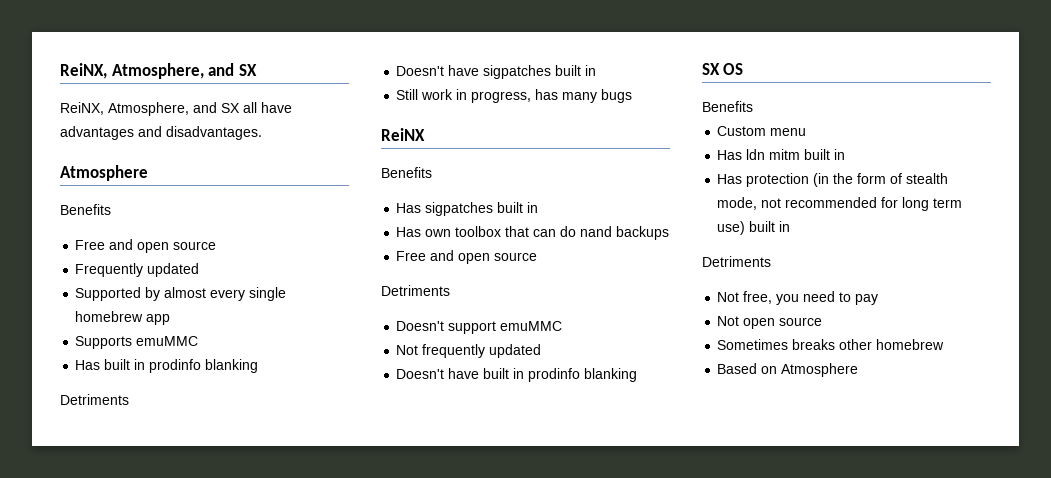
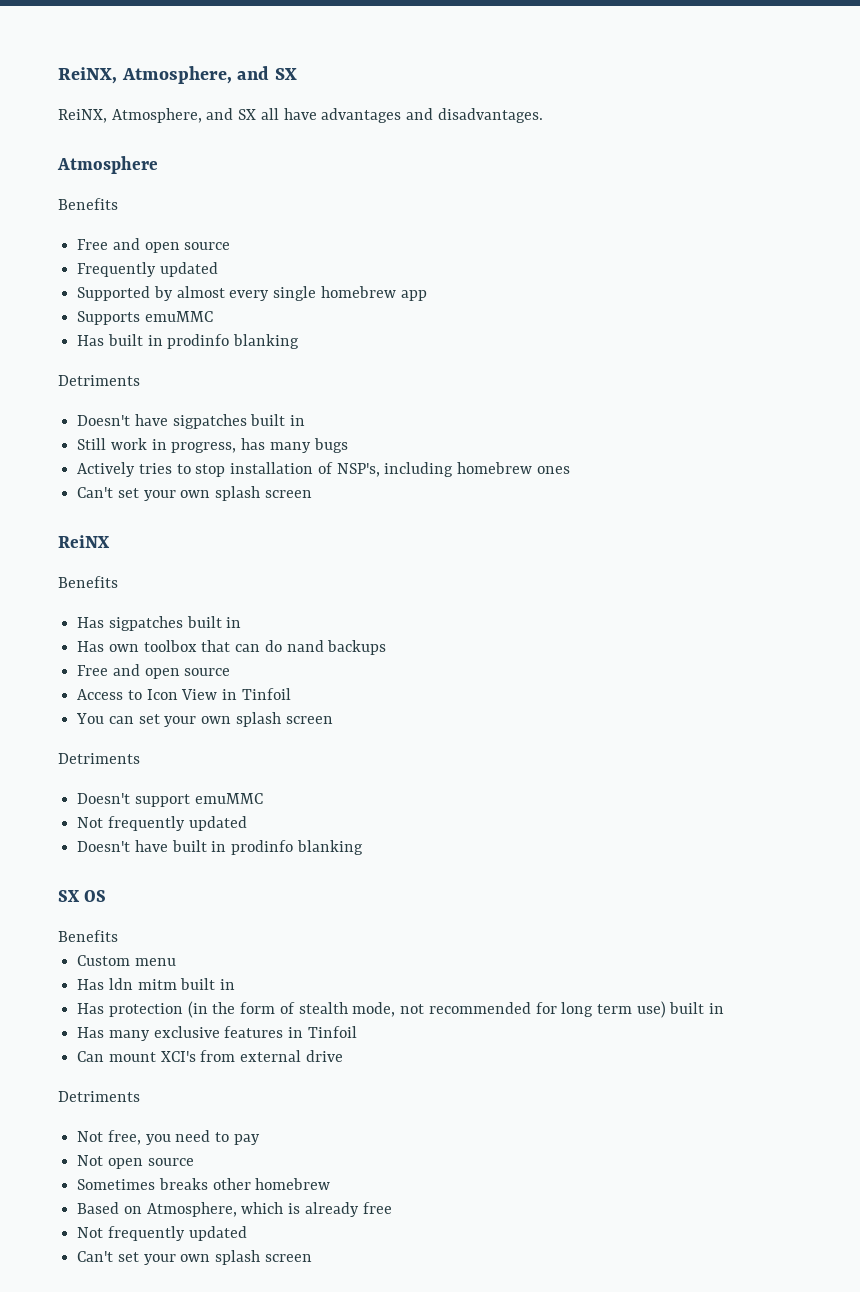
+ Actively tries to stop installation of NSP's, including homebrew ones
+ Can't set your own splash screen
+ Access to Icon View in Tinfoil
+ You can set your own splash screen
+ Has many exclusive features in Tinfoil
+ Can mount XCI's from external drive
- Based on Atmosphere
+ Based on Atmosphere, which is already free
+ Not frequently updated
+ Can't set your own splash screen

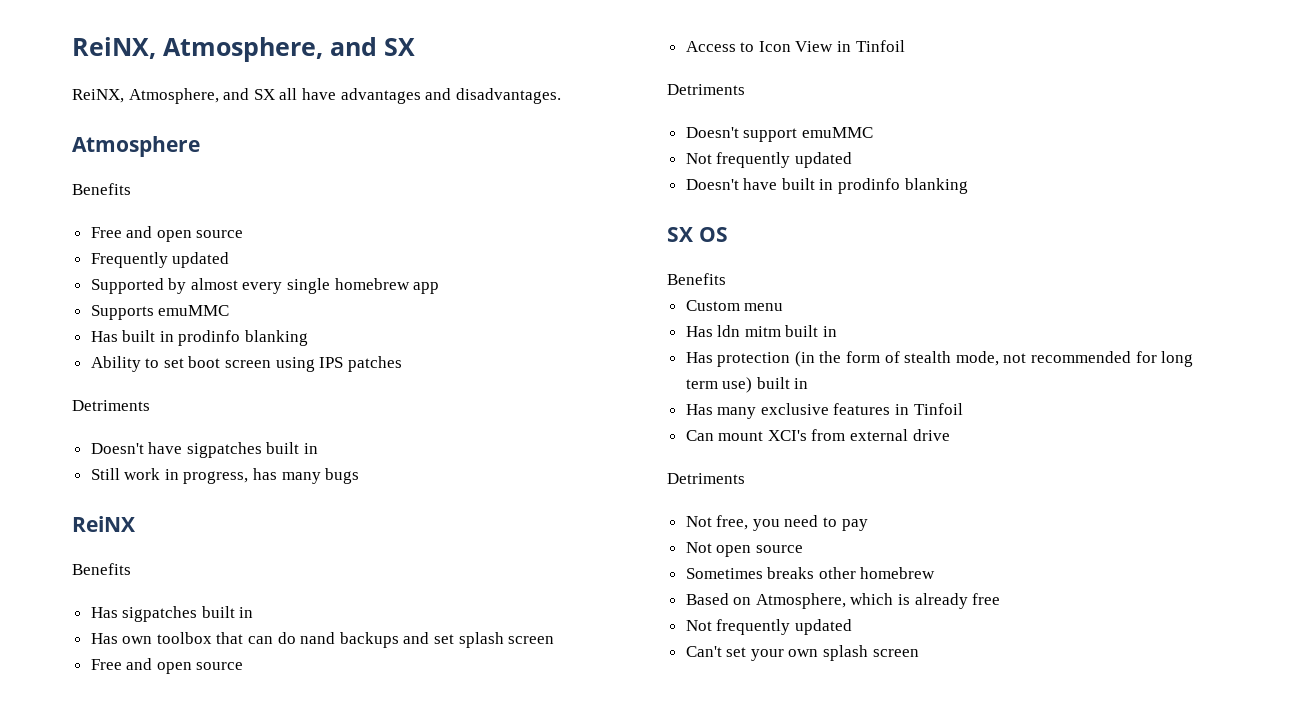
+ Ability to set boot screen using IPS patches
- Actively tries to stop installation of NSP's, including homebrew ones
- Can't set your own splash screen
- Has own toolbox that can do nand backups
+ Has own toolbox that can do nand backups and set splash screen
- You can set your own splash screen

